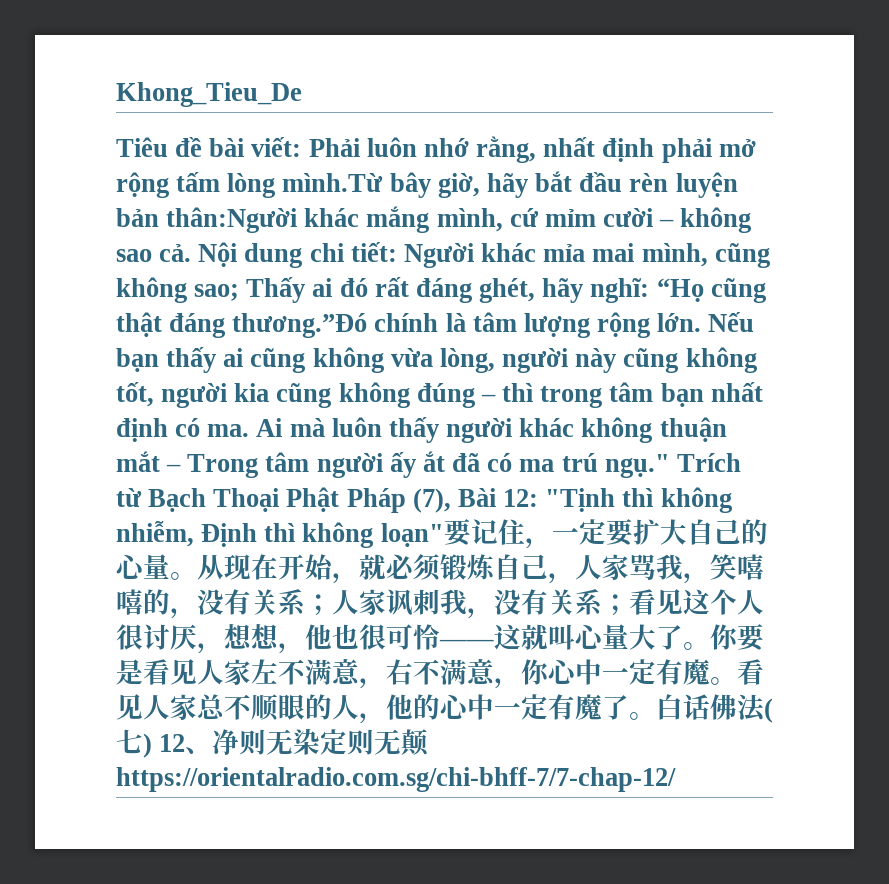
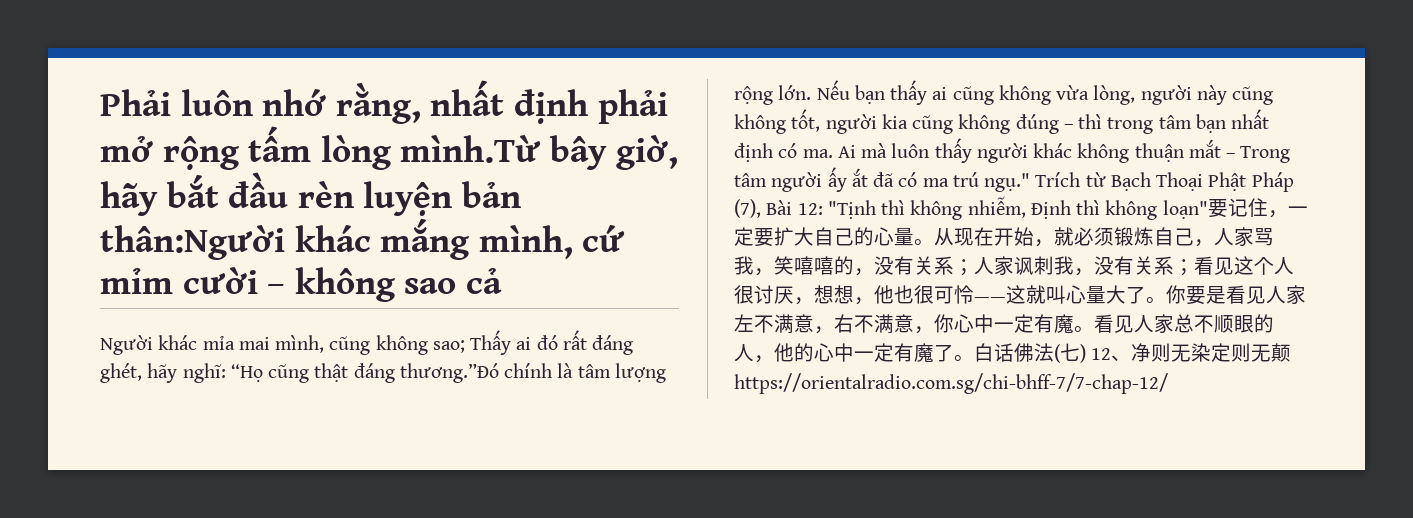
- Khong_Tieu_De
- Tiêu đề bài viết: Phải luôn nhớ rằng, nhất định phải mở rộng tấm lòng mình.Từ bây giờ, hãy bắt đầu rèn luyện bản thân:Người khác mắng mình, cứ mỉm cười – không sao cả. Nội dung chi tiết: Người khác mỉa mai mình, cũng không sao; Thấy ai đó rất đáng ghét, hãy nghĩ: “Họ cũng thật đáng thương.”Đó chính là tâm lượng rộng lớn.
+ Phải luôn nhớ rằng, nhất định phải mở rộng tấm lòng mình.Từ bây giờ, hãy bắt đầu rèn luyện bản thân:Người khác mắng mình, cứ mỉm cười – không sao cả
+ Người khác mỉa mai mình, cũng không sao; Thấy ai đó rất đáng ghét, hãy nghĩ: “Họ cũng thật đáng thương.”Đó chính là tâm lượng rộng lớn.

